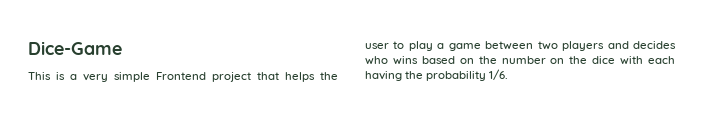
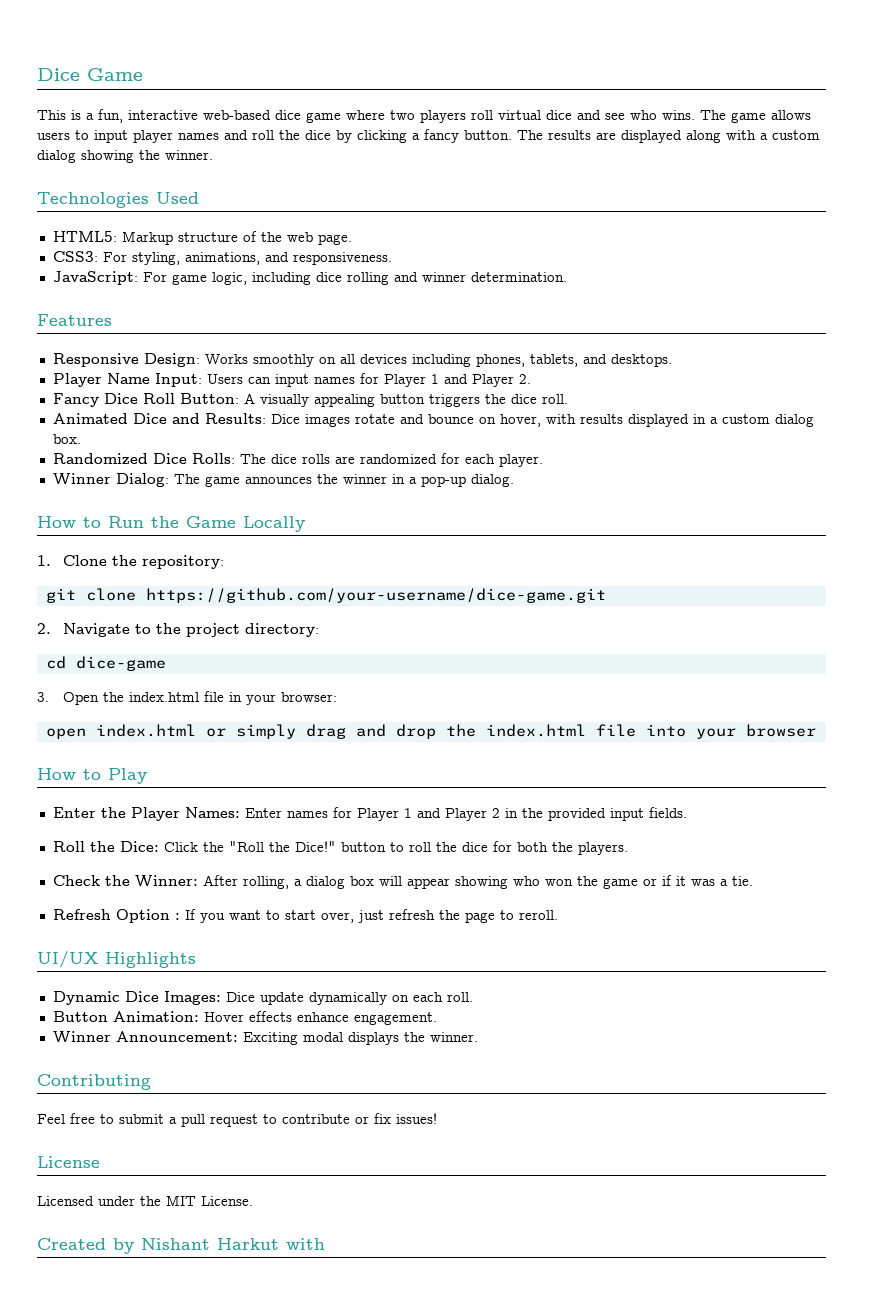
- Dice-Game
+ Dice Game
- This is a very simple Frontend project that helps the user to play a game between two players and decides who wins based on the number on the dice with each having the probability 1/6.
+ This is a fun, interactive web-based dice game where two players roll virtual dice and see who wins. The game allows users to input player names and roll the dice by clicking a fancy button. The results are displayed along with a custom dialog showing the winner.
+ Technologies Used
+ HTML5: Markup structure of the web page.
+ CSS3: For styling, animations, and responsiveness.
+ JavaScript: For game logic, including dice rolling and winner determination.
+ Features
+ Responsive Design: Works smoothly on all devices including phones, tablets, and desktops.
+ Player Name Input: Users can input names for Player 1 and Player 2.
+ Fancy Dice Roll Button: A visually appealing button triggers the dice roll.
+ Animated Dice and Results: Dice images rotate and bounce on hover, with results displayed in a custom dialog box.
+ Randomized Dice Rolls: The dice rolls are randomized for each player.
+ Winner Dialog: The game announces the winner in a pop-up dialog.
+ How to Run the Game Locally
+ 1. Clone the repository:
+ git clone https://github.com/your-username/dice-game.git
+ 2. Navigate to the project directory:
+ cd dice-game
+ 3. Open the index.html file in your browser:
+ open index.html or simply drag and drop the index.html file into your browser
+ How to Play
+ Enter the Player Names: Enter names for Player 1 and Player 2 in the provided input fields.
+ Roll the Dice: Click the "Roll the Dice!" button to roll the dice for both the players.
+ Check the Winner: After rolling, a dialog box will appear showing who won the game or if it was a tie.
+ Refresh Option : If you want to start over, just refresh the page to reroll.
+ UI/UX Highlights
+ Dynamic Dice Images: Dice update dynamically on each roll.
+ Button Animation: Hover effects enhance engagement.
+ Winner Announcement: Exciting modal displays the winner.
+ Contributing
+ Feel free to submit a pull request to contribute or fix issues!
+ License
+ Licensed under the MIT License.
+ Created by Nishant Harkut with

